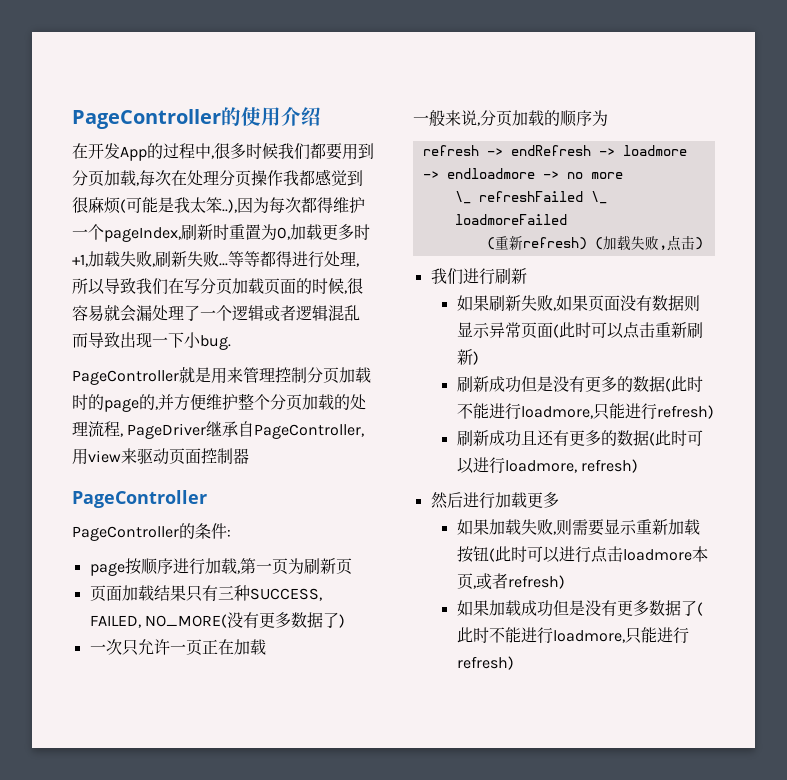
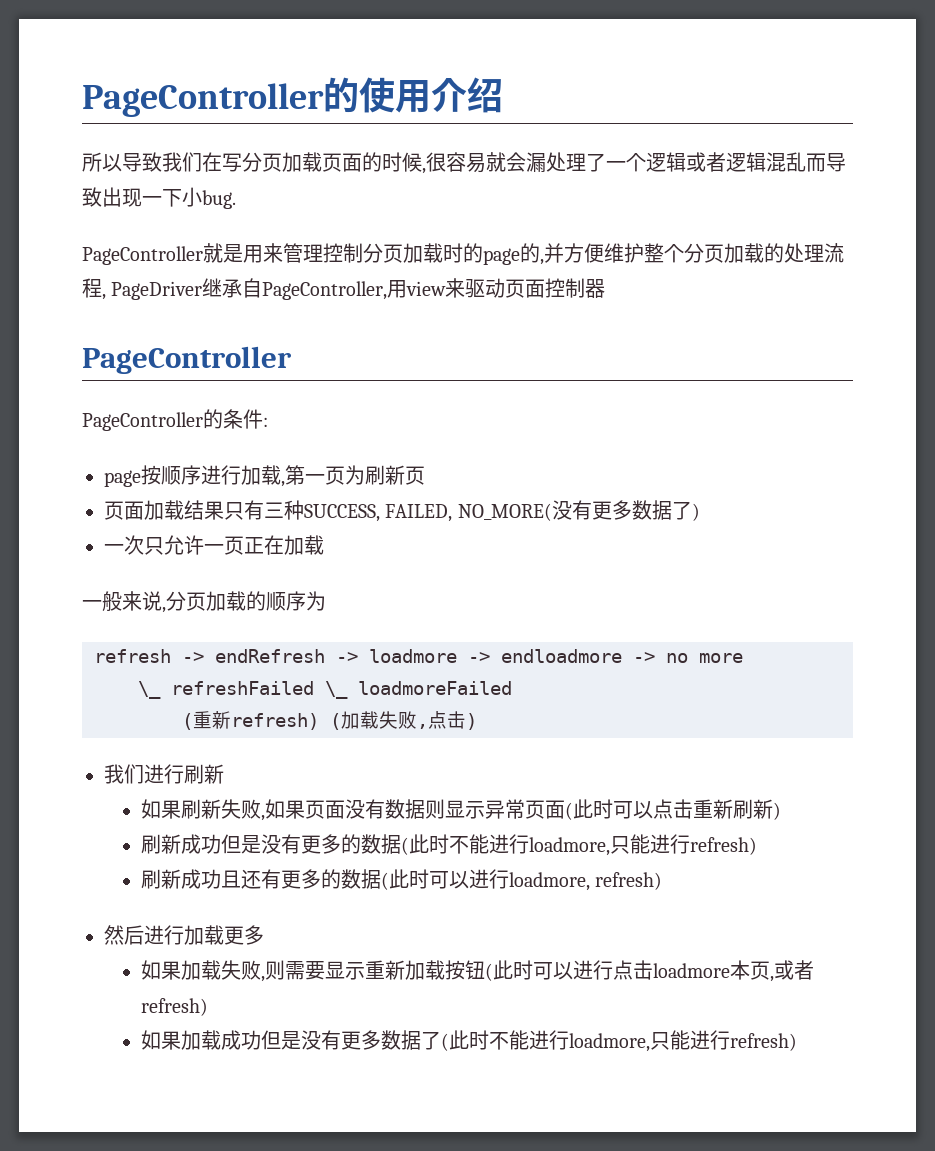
- 在开发App的过程中,很多时候我们都要用到分页加载,每次在处理分页操作我都感觉到很麻烦(可能是我太笨..),因为每次都得维护一个pageIndex,刷新时重置为0,加载更多时+1,加载失败,刷新失败...等等都得进行处理,所以导致我们在写分页加载页面的时候,很容易就会漏处理了一个逻辑或者逻辑混乱而导致出现一下小bug.
+ 所以导致我们在写分页加载页面的时候,很容易就会漏处理了一个逻辑或者逻辑混乱而导致出现一下小bug.

